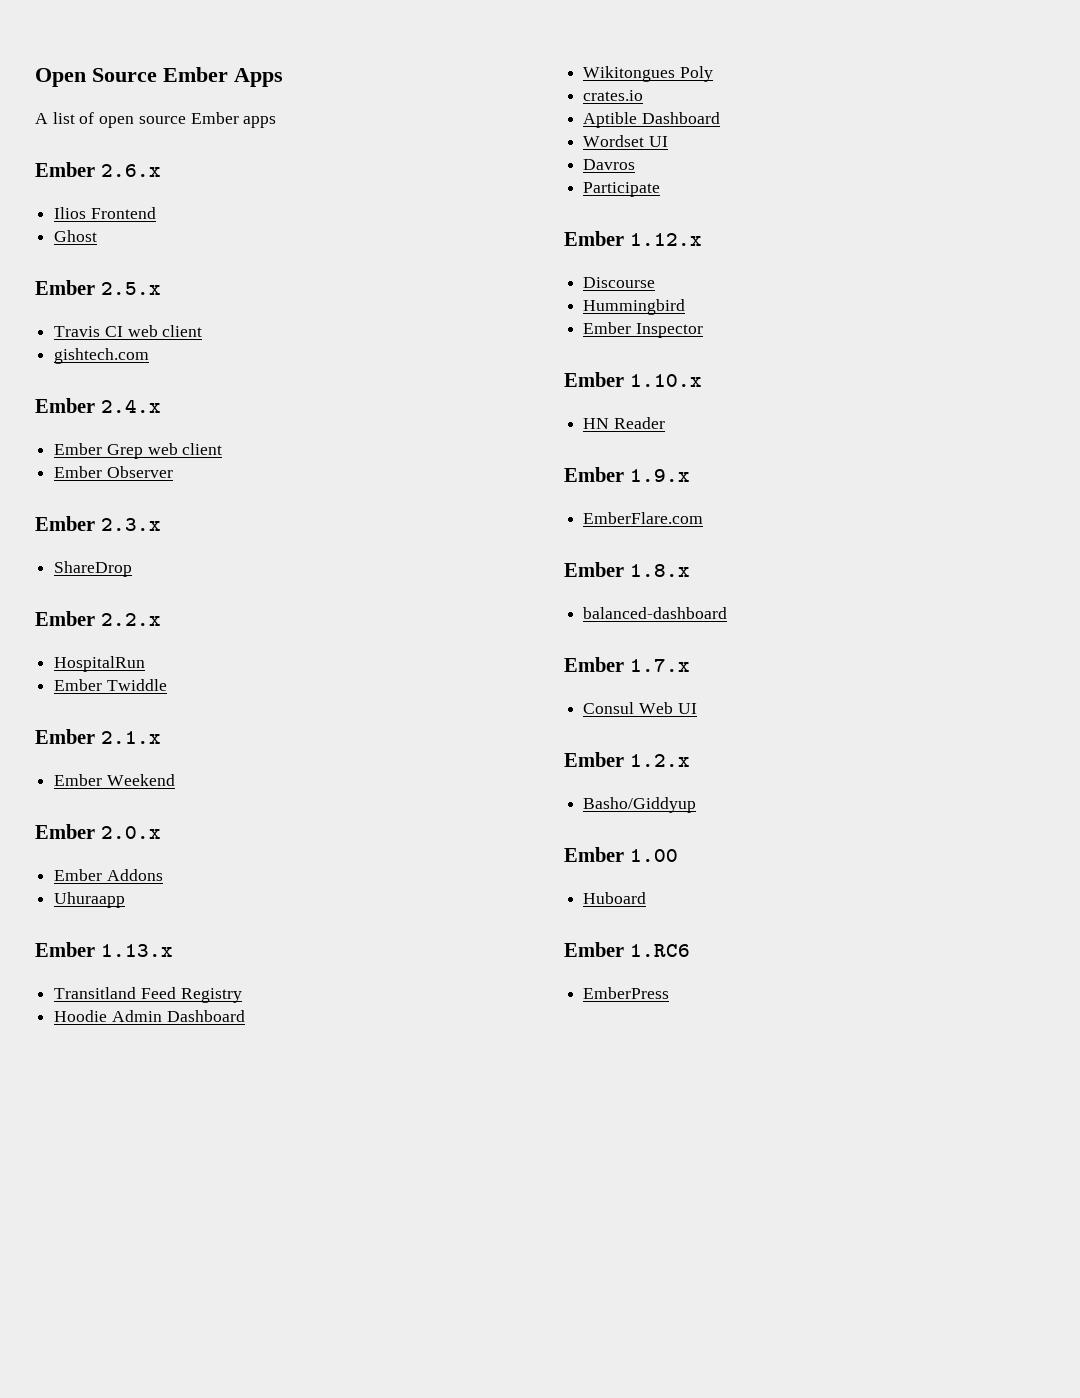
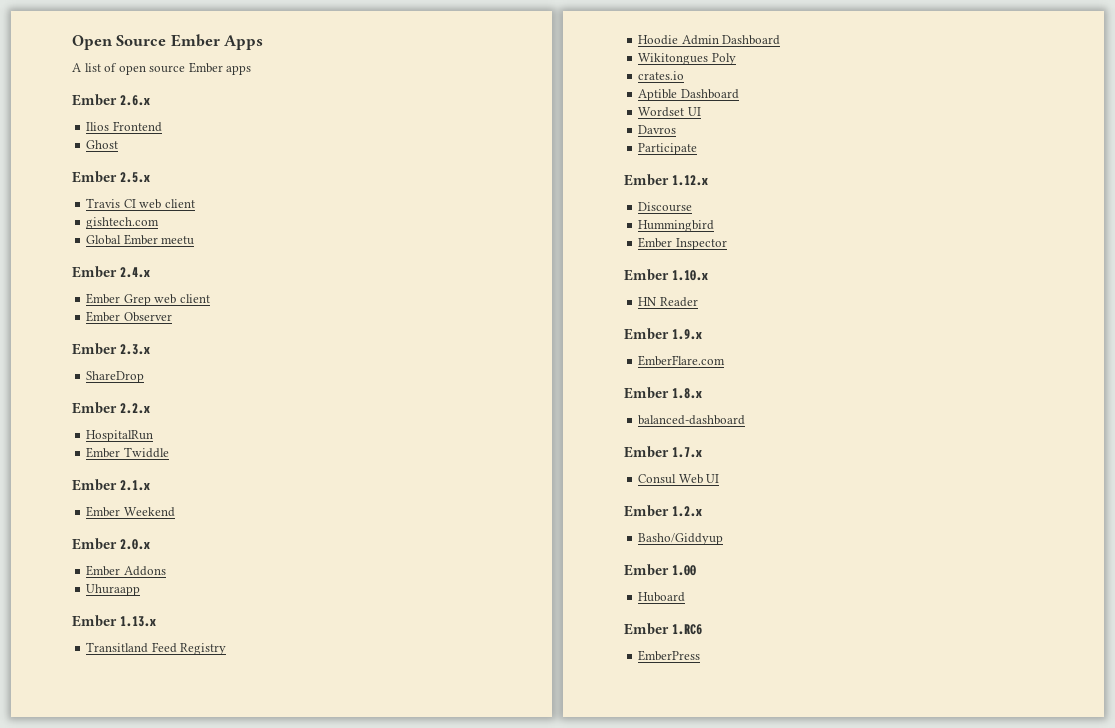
+ Global Ember meetu

